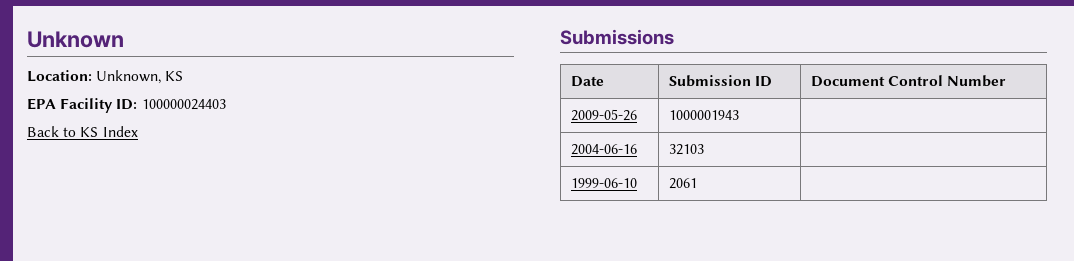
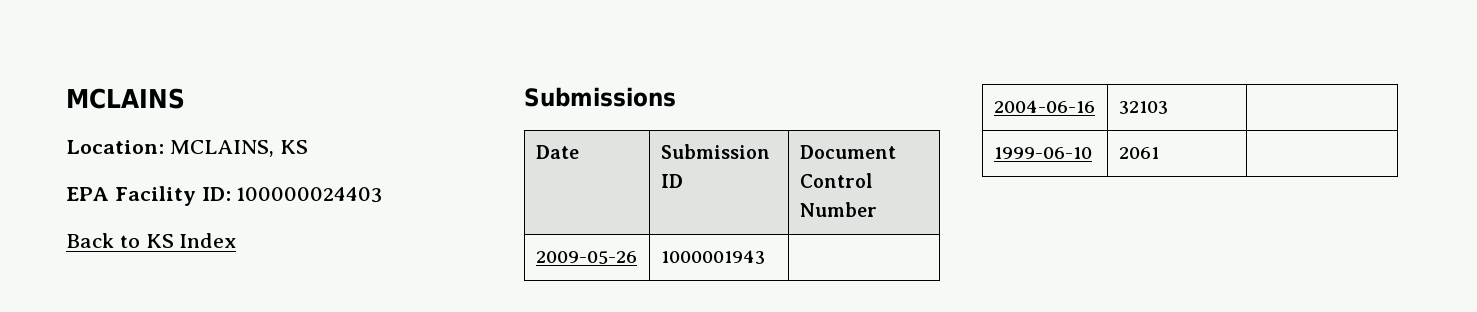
- Unknown
+ MCLAINS
- Location: Unknown, KS
+ Location: MCLAINS, KS

